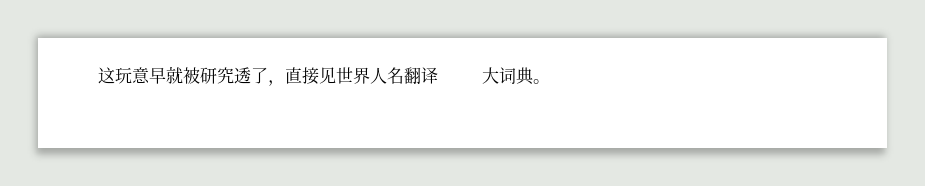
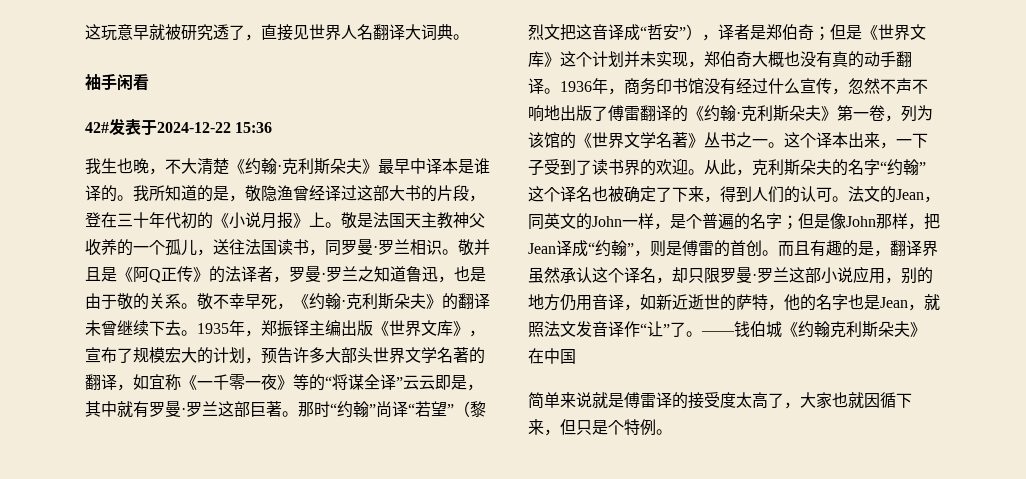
+ 袖手闲看
+ 42#发表于2024-12-22 15:36
+ 我生也晚，不大清楚《约翰·克利斯朵夫》最早中译本是谁译的。我所知道的是，敬隐渔曾经译过这部大书的片段，登在三十年代初的《小说月报》上。敬是法国天主教神父收养的一个孤儿，送往法国读书，同罗曼·罗兰相识。敬并且是《阿Q正传》的法译者，罗曼·罗兰之知道鲁迅，也是由于敬的关系。敬不幸早死，《约翰·克利斯朵夫》的翻译未曾继续下去。1935年，郑振铎主编出版《世界文库》，宣布了规模宏大的计划，预告许多大部头世界文学名著的翻译，如宜称《一千零一夜》等的“将谋全译”云云即是，其中就有罗曼·罗兰这部巨著。那时“约翰”尚译“若望”（黎烈文把这音译成“哲安”），译者是郑伯奇；但是《世界文库》这个计划并未实现，郑伯奇大概也没有真的动手翻译。1936年，商务印书馆没有经过什么宣传，忽然不声不响地出版了傅雷翻译的《约翰·克利斯朵夫》第一卷，列为该馆的《世界文学名著》丛书之一。这个译本出来，一下子受到了读书界的欢迎。从此，克利斯朵夫的名字“约翰”这个译名也被确定了下来，得到人们的认可。法文的Jean，同英文的John一样，是个普遍的名字；但是像John那样，把Jean译成“约翰”，则是傅雷的首创。而且有趣的是，翻译界虽然承认这个译名，却只限罗曼·罗兰这部小说应用，别的地方仍用音译，如新近逝世的萨特，他的名字也是Jean，就照法文发音译作“让”了。——钱伯城《约翰克利斯朵夫》在中国
+ 简单来说就是傅雷译的接受度太高了，大家也就因循下来，但只是个特例。

